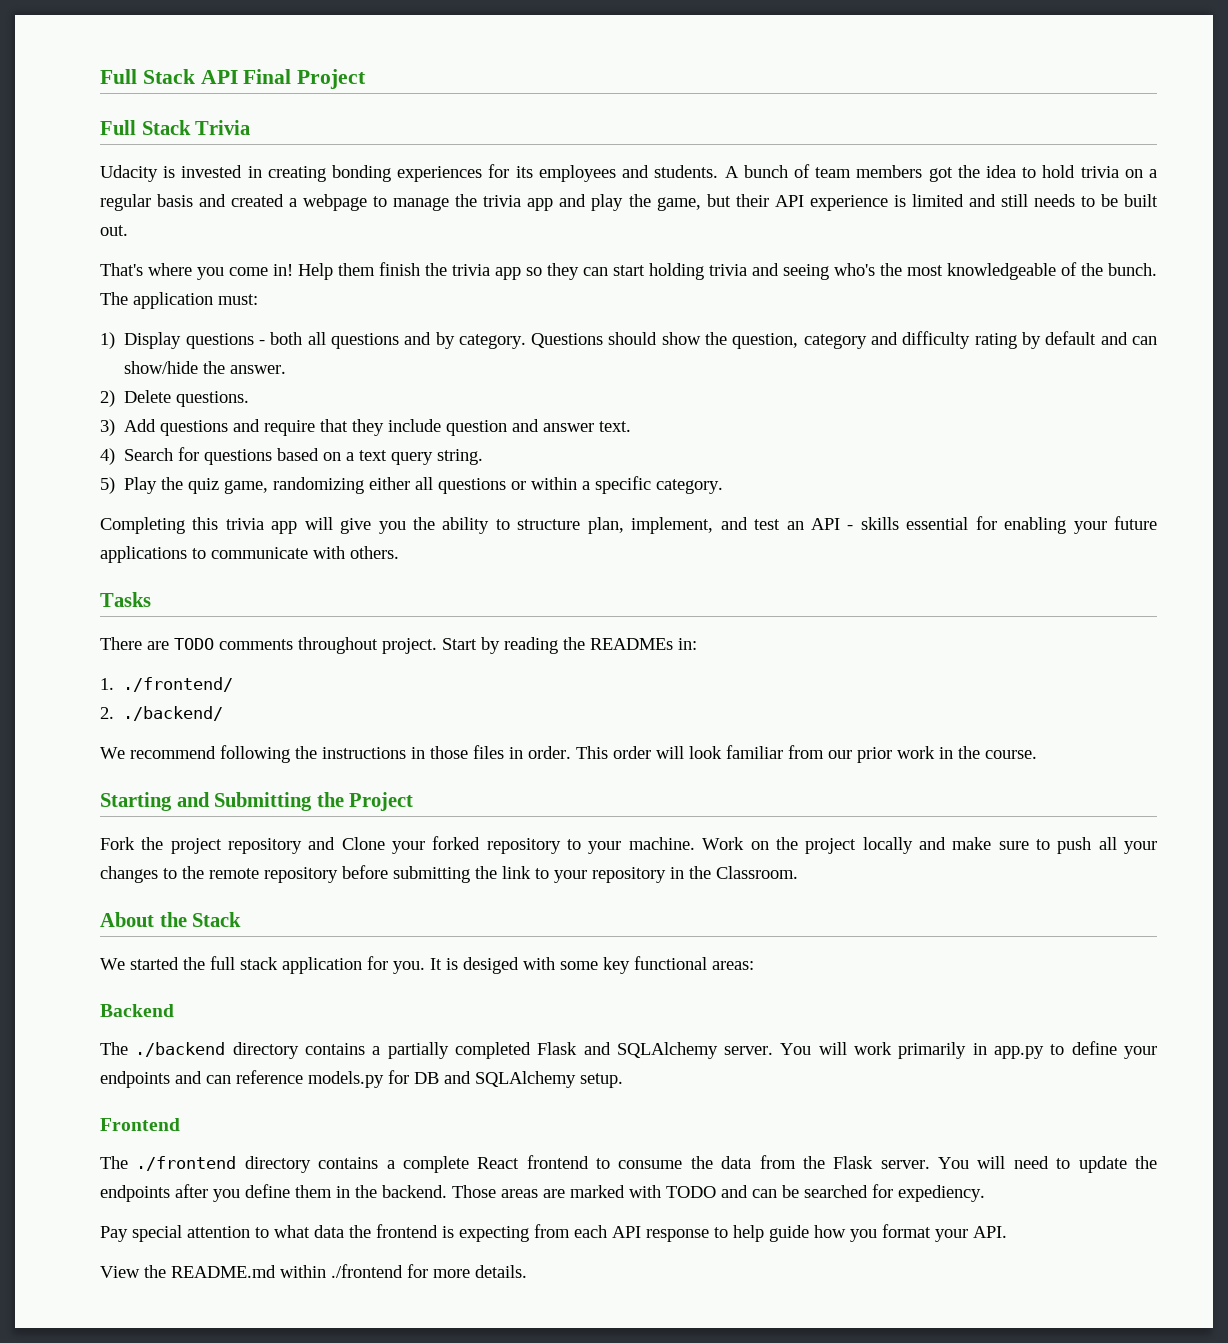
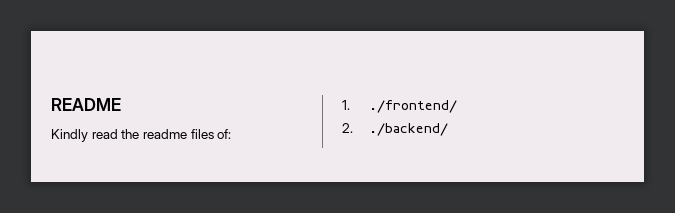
- Full Stack API Final Project
- Full Stack Trivia
- Udacity is invested in creating bonding experiences for its employees and students. A bunch of team members got the idea to hold trivia on a regular basis and created a webpage to manage the trivia app and play the game, but their API experience is limited and still needs to be built out.
- That's where you come in! Help them finish the trivia app so they can start holding trivia and seeing who's the most knowledgeable of the bunch. The application must:
- 1) Display questions - both all questions and by category. Questions should show the question, category and difficulty rating by default and can show/hide the answer.
- 2) Delete questions.
- 3) Add questions and require that they include question and answer text.
- 4) Search for questions based on a text query string.
- 5) Play the quiz game, randomizing either all questions or within a specific category.
- Completing this trivia app will give you the ability to structure plan, implement, and test an API - skills essential for enabling your future applications to communicate with others.
- Tasks
- There are TODO comments throughout project. Start by reading the READMEs in:
+ README
+ Kindly read the readme files of:
  1. ./frontend/
  2. ./backend/
- We recommend following the instructions in those files in order. This order will look familiar from our prior work in the course.
- Starting and Submitting the Project
- Fork the project repository and Clone your forked repository to your machine. Work on the project locally and make sure to push all your changes to the remote repository before submitting the link to your repository in the Classroom.
- About the Stack
- We started the full stack application for you. It is desiged with some key functional areas:
- Backend
- The ./backend directory contains a partially completed Flask and SQLAlchemy server. You will work primarily in app.py to define your endpoints and can reference models.py for DB and SQLAlchemy setup.
- Frontend
- The ./frontend directory contains a complete React frontend to consume the data from the Flask server. You will need to update the endpoints after you define them in the backend. Those areas are marked with TODO and can be searched for expediency.
- Pay special attention to what data the frontend is expecting from each API response to help guide how you format your API.
- View the README.md within ./frontend for more details.

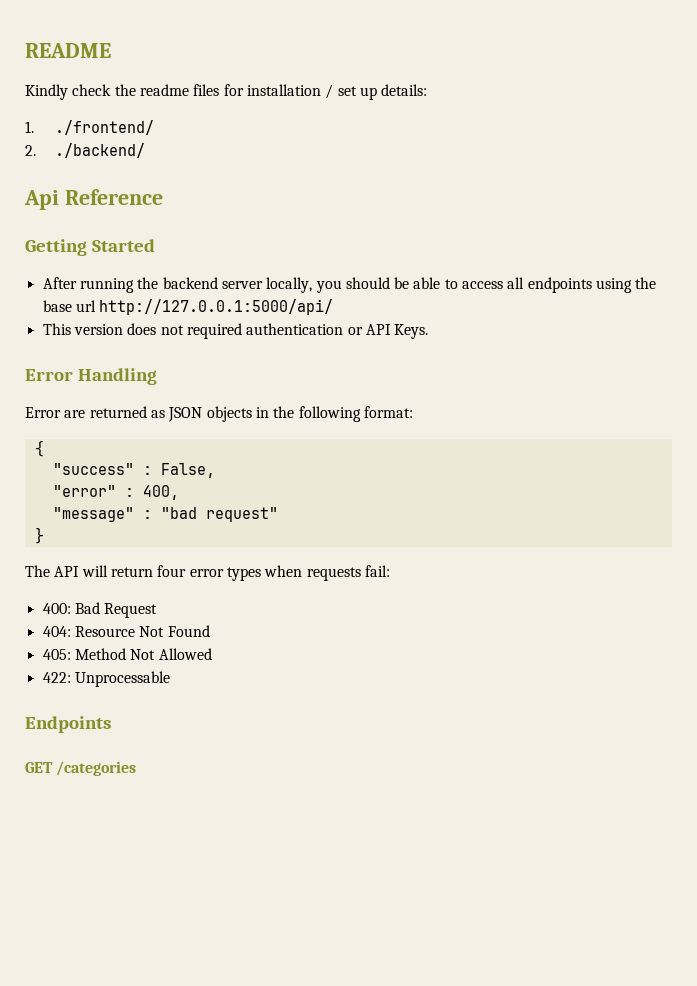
- Kindly read the readme files of:
+ Kindly check the readme files for installation / set up details:
  1. ./frontend/
  2. ./backend/
+ Api Reference
+ Getting Started
+ After running the backend server locally, you should be able to access all endpoints using the base url http://127.0.0.1:5000/api/
+ This version does not required authentication or API Keys.
+ Error Handling
+ Error are returned as JSON objects in the following format:
+ {
+ "success" : False,
+ "error" : 400,
+ "message" : "bad request"
+ }
+ The API will return four error types when requests fail:
+ 400: Bad Request
+ 404: Resource Not Found
+ 405: Method Not Allowed
+ 422: Unprocessable
+ Endpoints
+ GET /categories

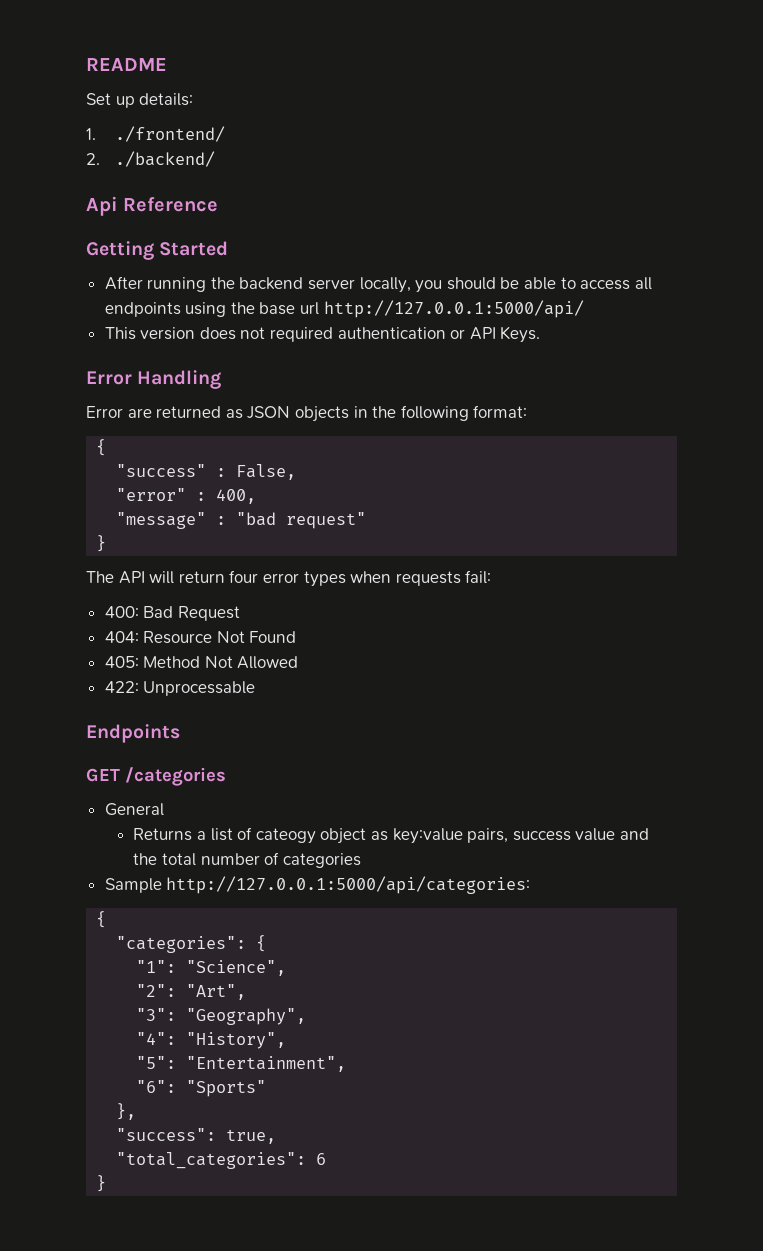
- Kindly check the readme files for installation / set up details:
+ Set up details:
+ General
+ Returns a list of cateogy object as key:value pairs, success value and the total number of categories
+ Sample http://127.0.0.1:5000/api/categories:
+ {
+ "categories": {
+ "1": "Science",
+ "2": "Art",
+ "3": "Geography",
+ "4": "History",
+ "5": "Entertainment",
+ "6": "Sports"
+ },
+ "success": true,
+ "total_categories": 6
+ }

